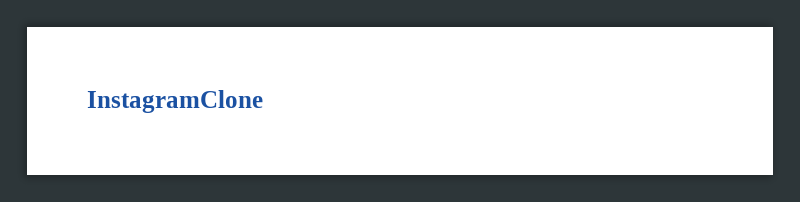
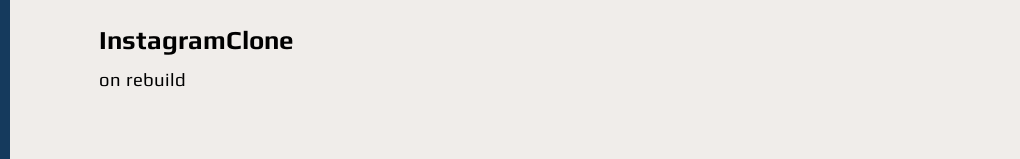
+ on rebuild

